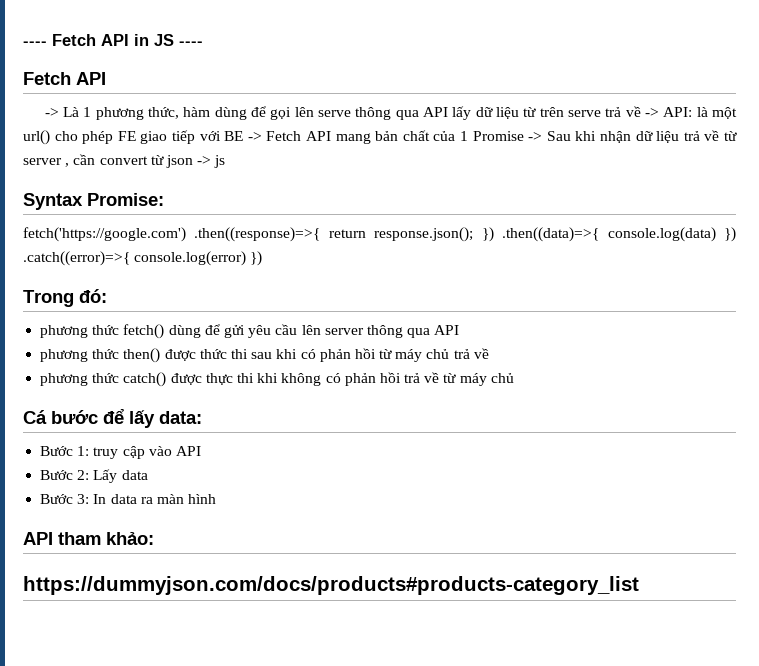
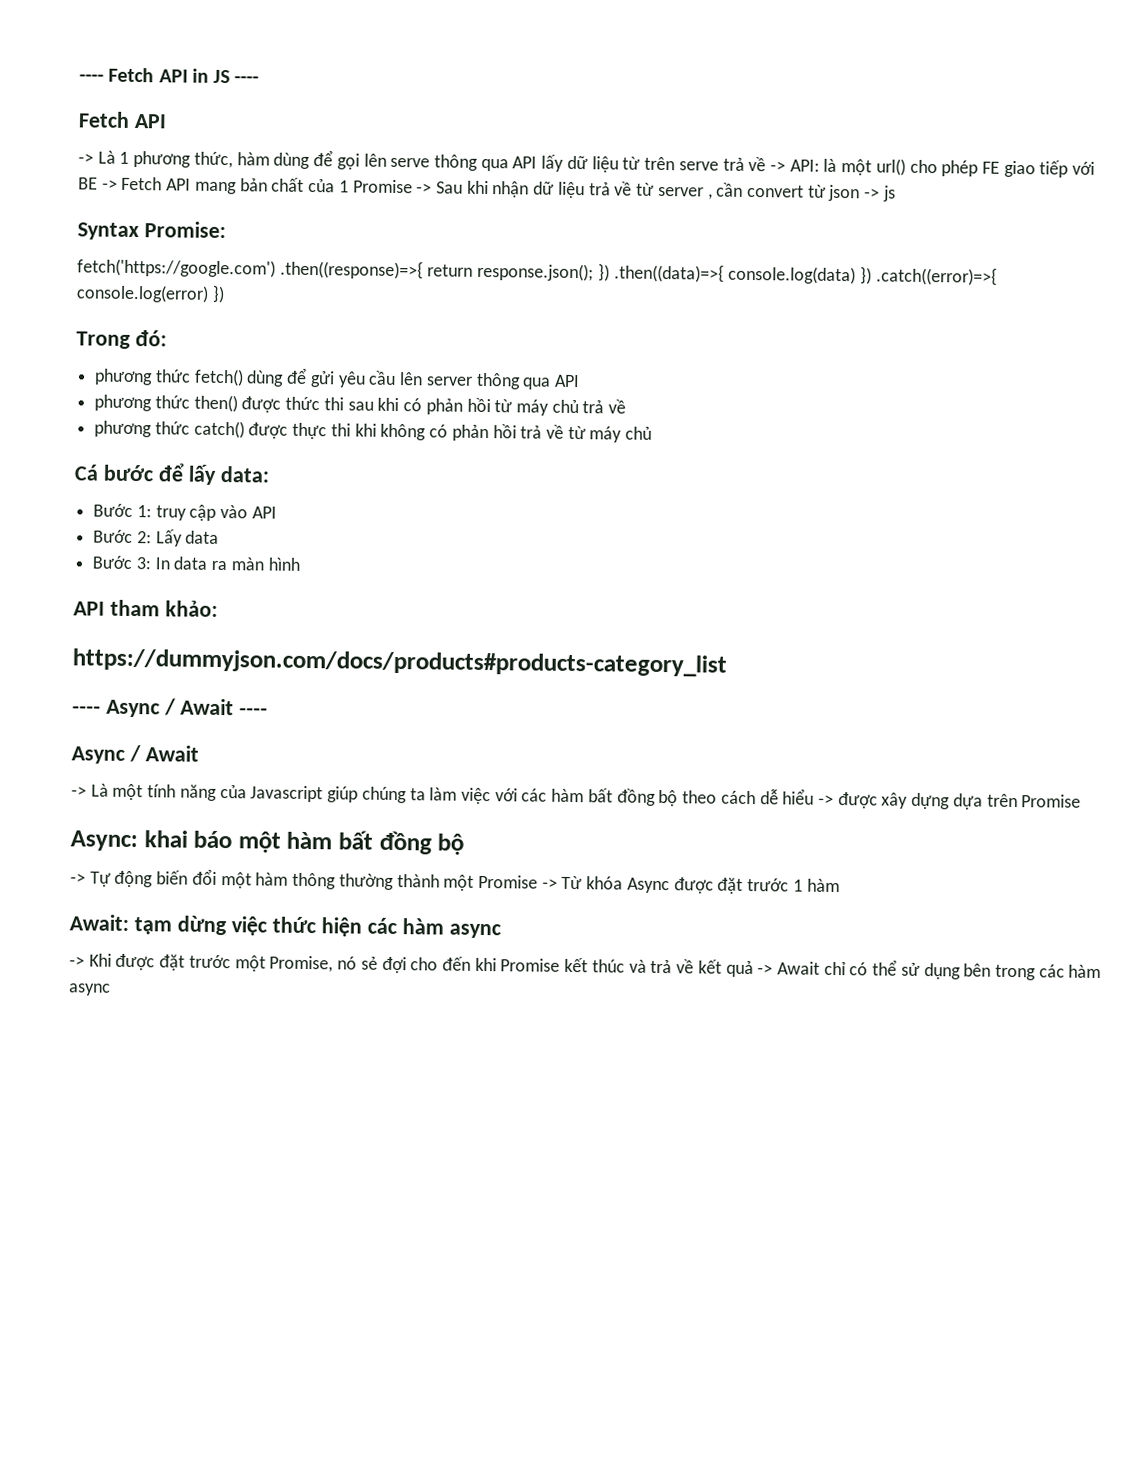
+ ---- Async / Await ----
+ Async / Await
+ -> Là một tính năng của Javascript giúp chúng ta làm việc với các hàm bất đồng bộ theo cách dễ hiểu -> được xây dựng dựa trên Promise
+ Async: khai báo một hàm bất đồng bộ
+ -> Tự động biến đổi một hàm thông thường thành một Promise -> Từ khóa Async được đặt trước 1 hàm
+ Await: tạm dừng việc thức hiện các hàm async
+ -> Khi được đặt trước một Promise, nó sẻ đợi cho đến khi Promise kết thúc và trả về kết quả -> Await chỉ có thể sử dụng bên trong các hàm async

